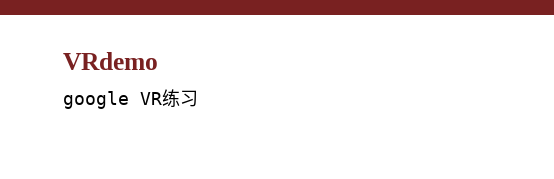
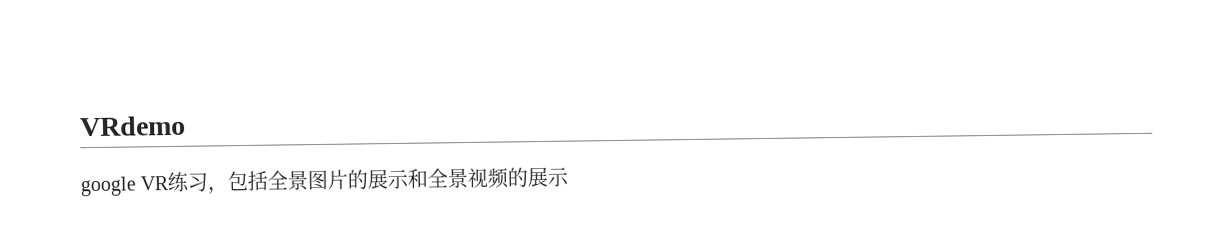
- google VR练习
+ google VR练习，包括全景图片的展示和全景视频的展示

